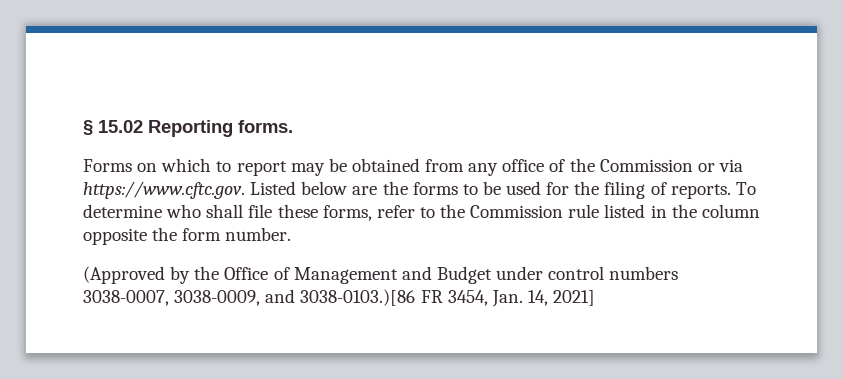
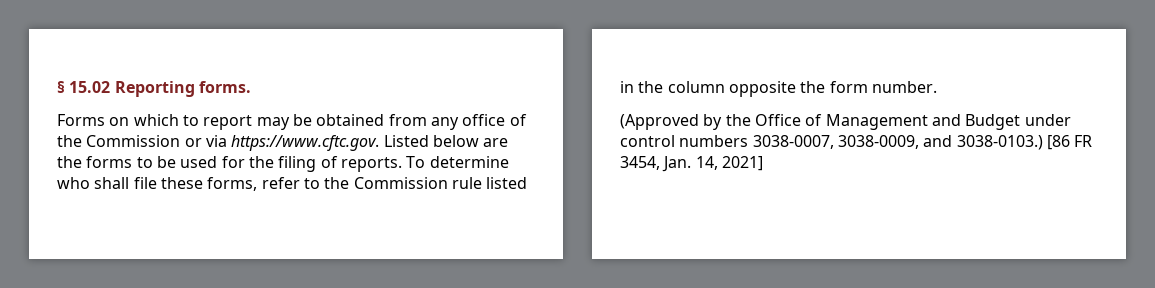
- (Approved by the Office of Management and Budget under control numbers 3038-0007, 3038-0009, and 3038-0103.)[86 FR 3454, Jan. 14, 2021]
+ (Approved by the Office of Management and Budget under control numbers 3038-0007, 3038-0009, and 3038-0103.) [86 FR 3454, Jan. 14, 2021]

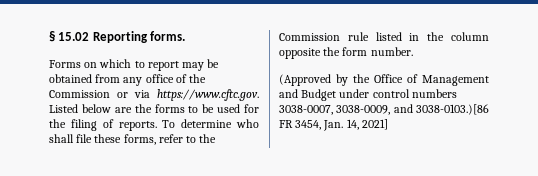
- (Approved by the Office of Management and Budget under control numbers 3038-0007, 3038-0009, and 3038-0103.) [86 FR 3454, Jan. 14, 2021]
+ (Approved by the Office of Management and Budget under control numbers 3038-0007, 3038-0009, and 3038-0103.)[86 FR 3454, Jan. 14, 2021]

